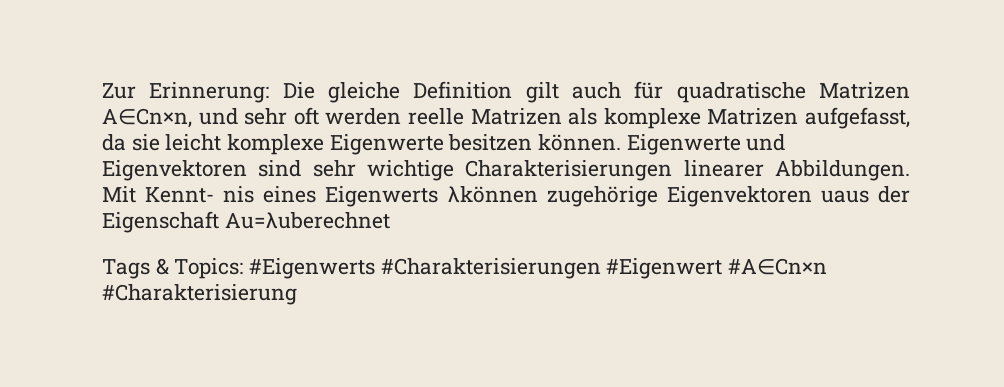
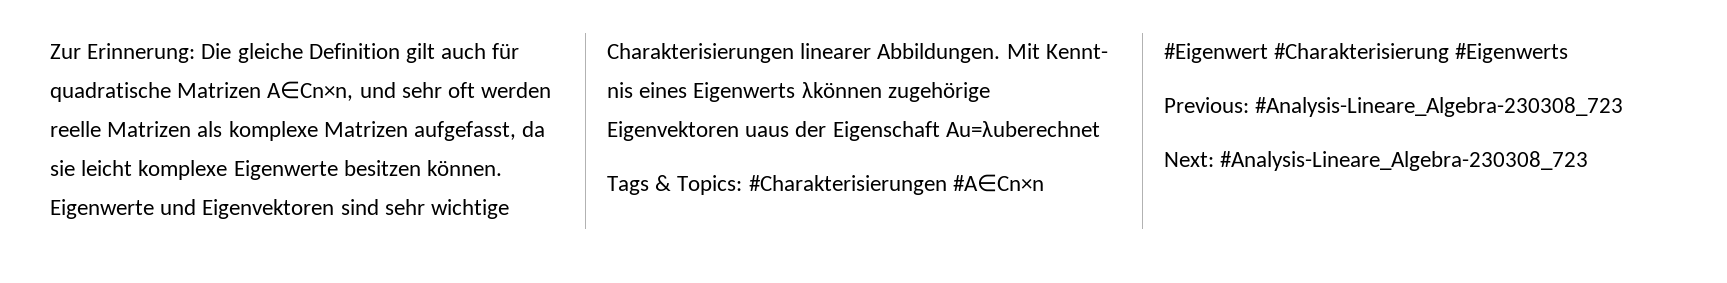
- Tags & Topics: #Eigenwerts #Charakterisierungen #Eigenwert #A∈Cn×n #Charakterisierung
+ Tags & Topics: #Charakterisierungen #A∈Cn×n #Eigenwert #Charakterisierung #Eigenwerts
+ Previous: #Analysis-Lineare_Algebra-230308_723
+ Next: #Analysis-Lineare_Algebra-230308_723

